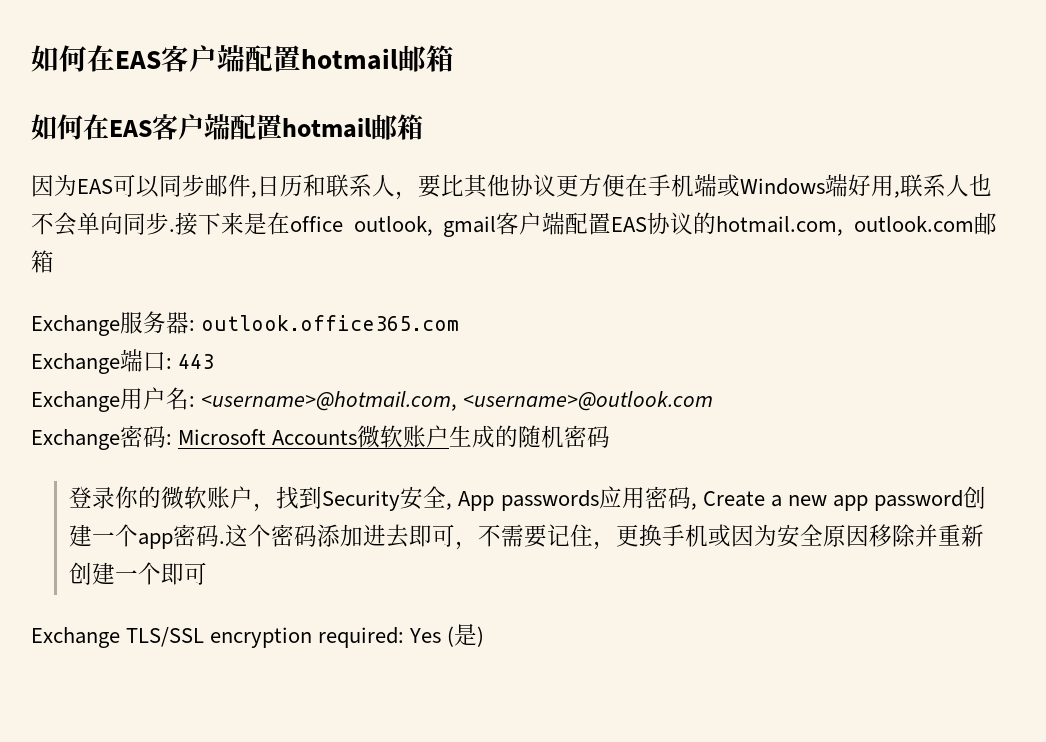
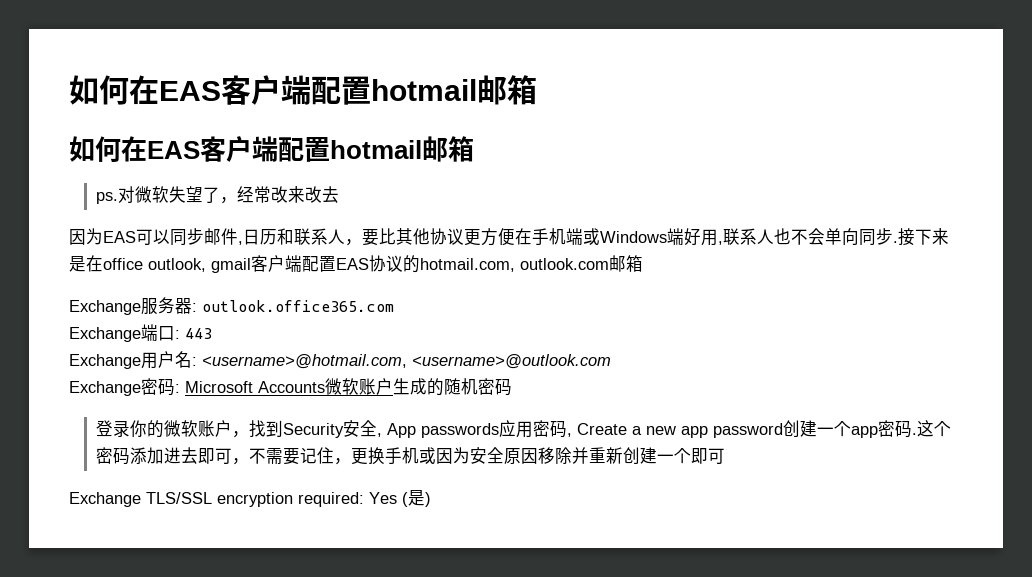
+ ps.对微软失望了，经常改来改去

